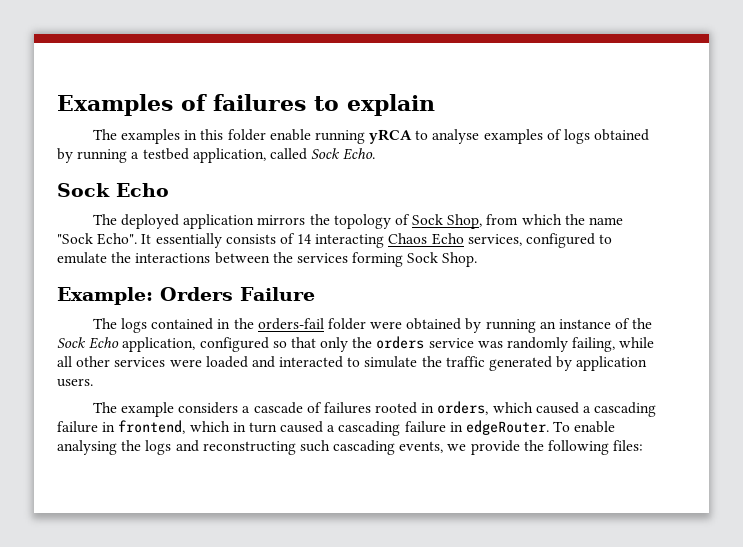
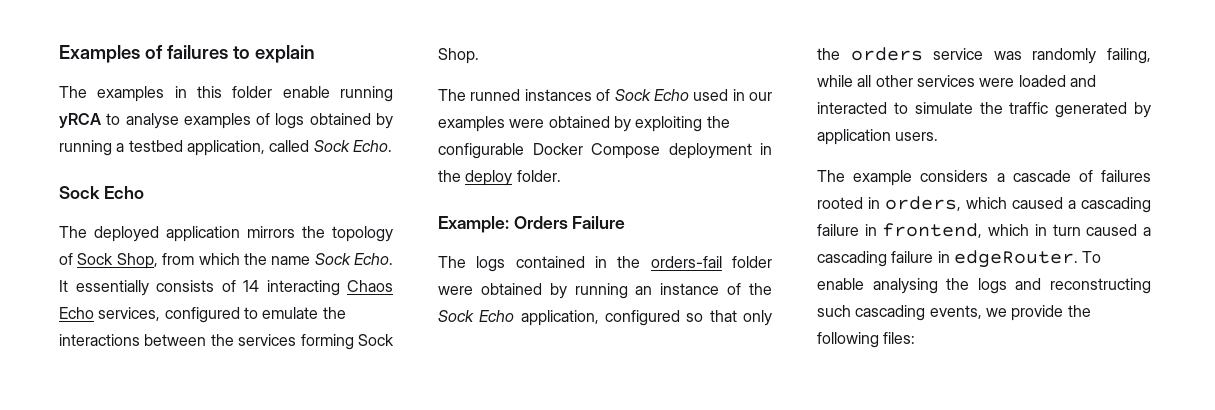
- The deployed application mirrors the topology of Sock Shop, from which the name "Sock Echo".
+ The deployed application mirrors the topology of Sock Shop, from which the name Sock Echo.
+ The runned instances of Sock Echo used in our examples were obtained by exploiting the configurable Docker Compose deployment in the deploy folder.

